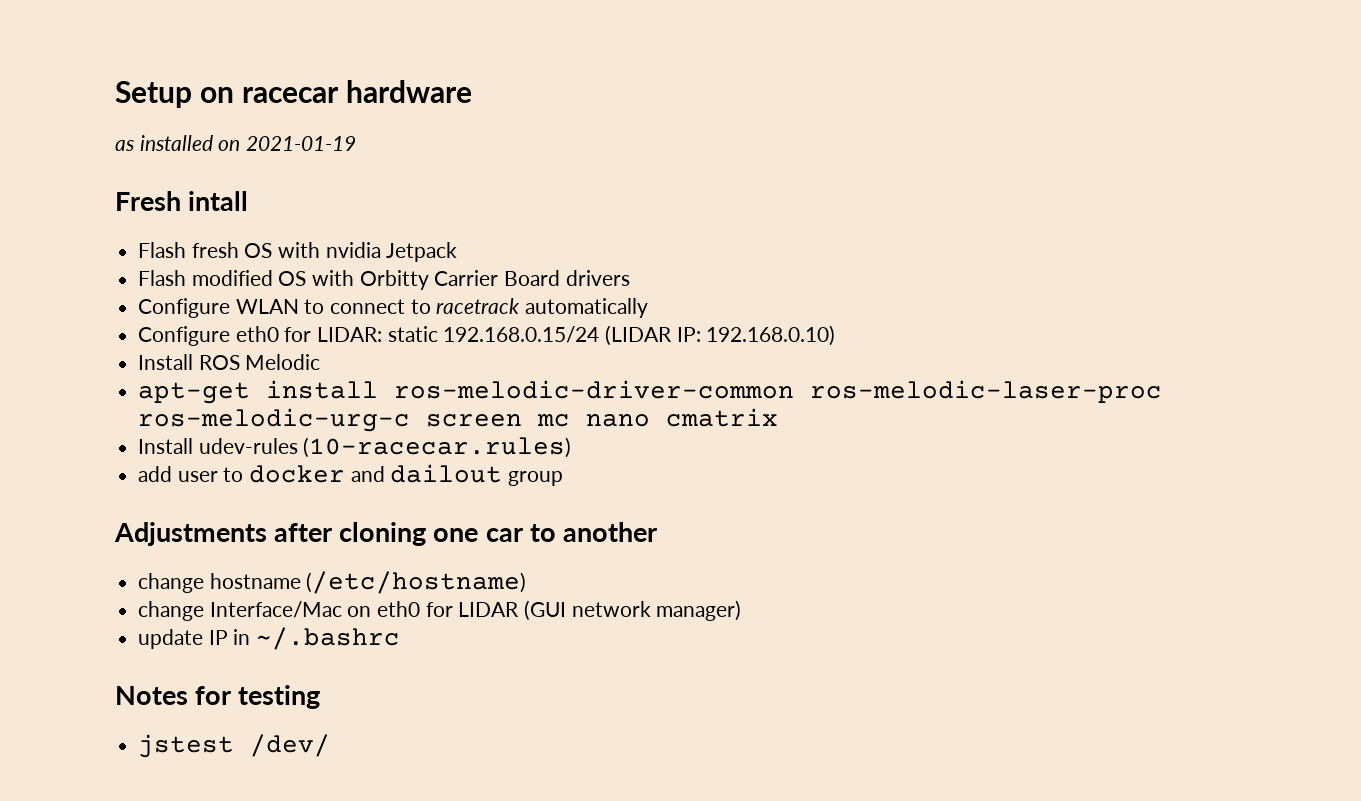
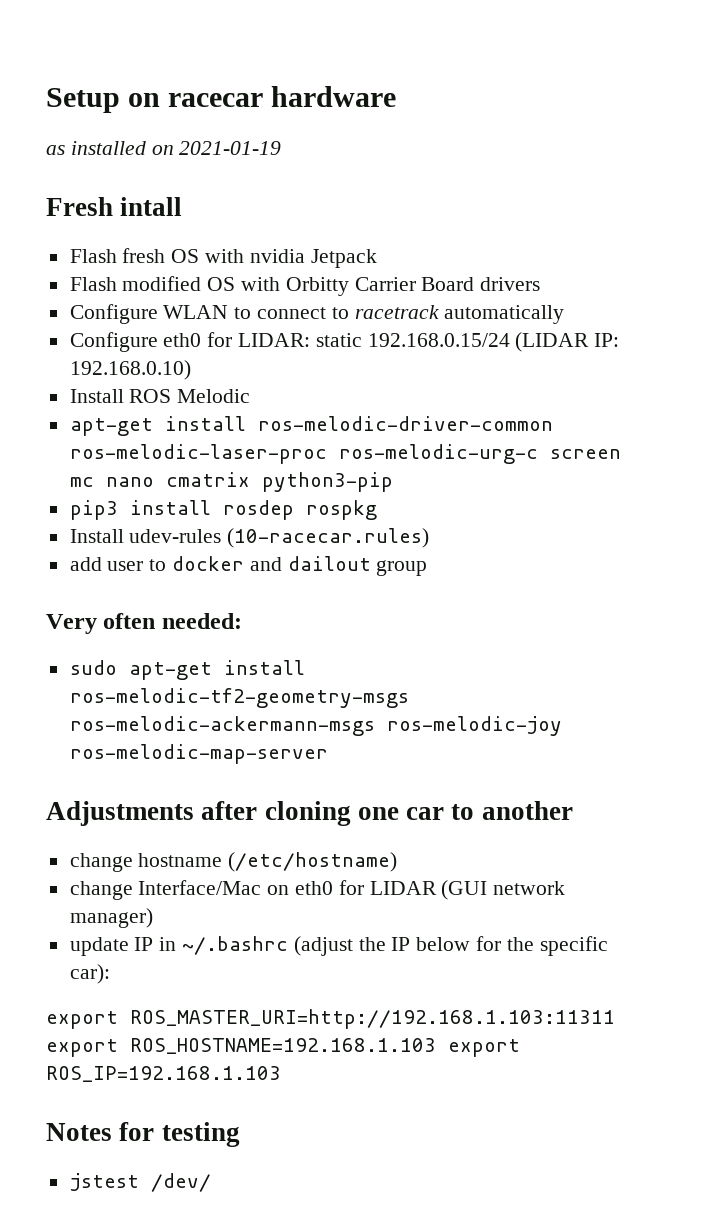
- apt-get install ros-melodic-driver-common ros-melodic-laser-proc ros-melodic-urg-c screen mc nano cmatrix
+ apt-get install ros-melodic-driver-common ros-melodic-laser-proc ros-melodic-urg-c screen mc nano cmatrix python3-pip
+ pip3 install rosdep rospkg
+ Very often needed:
+ sudo apt-get install ros-melodic-tf2-geometry-msgs ros-melodic-ackermann-msgs ros-melodic-joy ros-melodic-map-server
- update IP in ~/.bashrc
+ update IP in ~/.bashrc (adjust the IP below for the specific car):
+ export ROS_MASTER_URI=http://192.168.1.103:11311 export ROS_HOSTNAME=192.168.1.103 export ROS_IP=192.168.1.103

